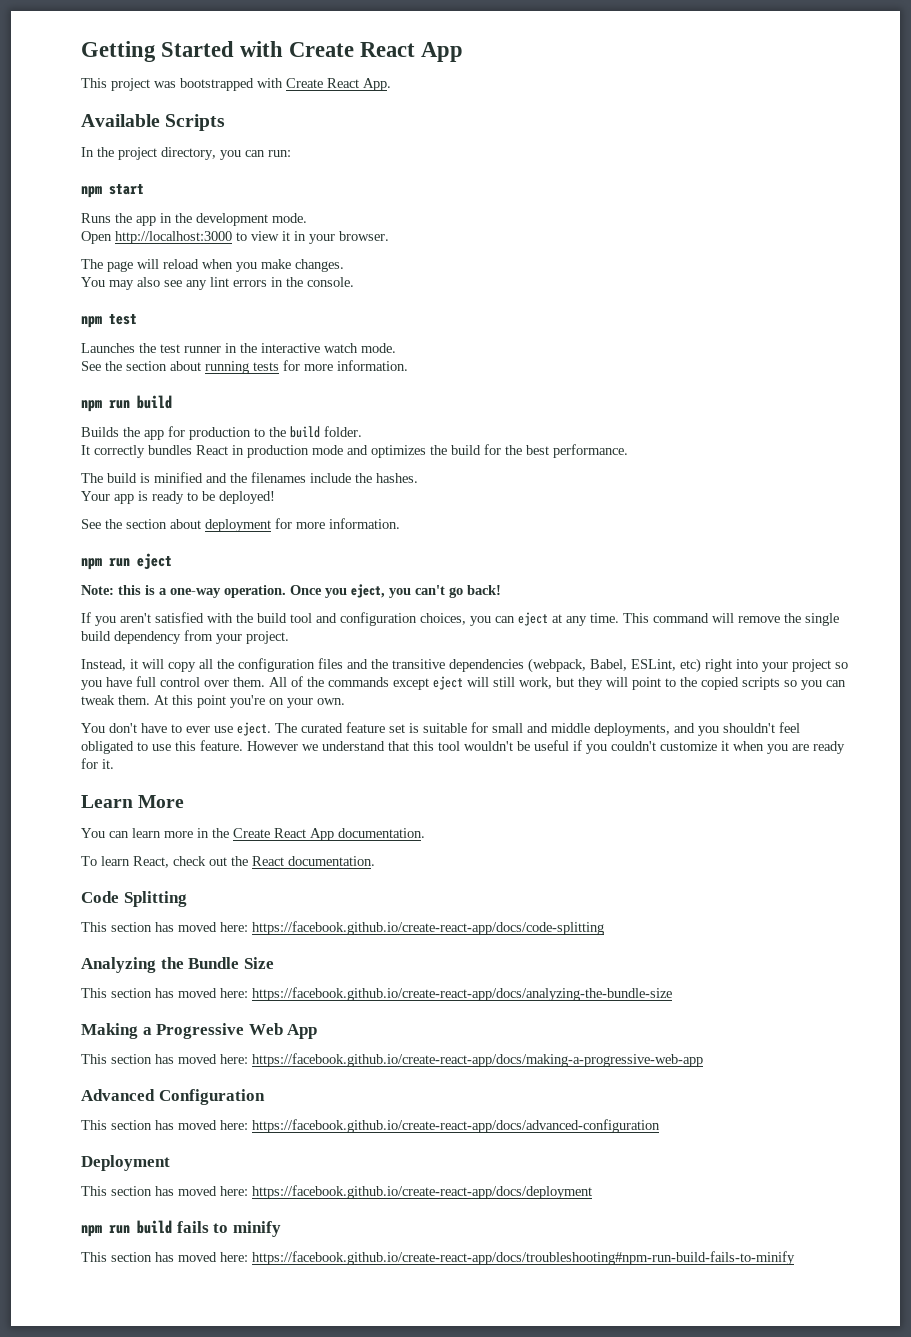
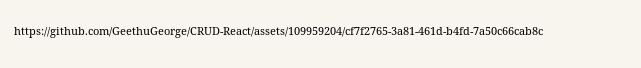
- Getting Started with Create React App
- This project was bootstrapped with Create React App.
- Available Scripts
- In the project directory, you can run:
- npm start
- Runs the app in the development mode.
- Open http://localhost:3000 to view it in your browser.
- The page will reload when you make changes.
- You may also see any lint errors in the console.
- npm test
- Launches the test runner in the interactive watch mode.
- See the section about running tests for more information.
- npm run build
- Builds the app for production to the build folder.
- It correctly bundles React in production mode and optimizes the build for the best performance.
- The build is minified and the filenames include the hashes.
- Your app is ready to be deployed!
- See the section about deployment for more information.
- npm run eject
- Note: this is a one-way operation. Once you eject, you can't go back!
- If you aren't satisfied with the build tool and configuration choices, you can eject at any time. This command will remove the single build dependency from your project.
- Instead, it will copy all the configuration files and the transitive dependencies (webpack, Babel, ESLint, etc) right into your project so you have full control over them. All of the commands except eject will still work, but they will point to the copied scripts so you can tweak them. At this point you're on your own.
- You don't have to ever use eject. The curated feature set is suitable for small and middle deployments, and you shouldn't feel obligated to use this feature. However we understand that this tool wouldn't be useful if you couldn't customize it when you are ready for it.
- Learn More
- You can learn more in the Create React App documentation.
- To learn React, check out the React documentation.
- Code Splitting
- This section has moved here: https://facebook.github.io/create-react-app/docs/code-splitting
- Analyzing the Bundle Size
- This section has moved here: https://facebook.github.io/create-react-app/docs/analyzing-the-bundle-size
- Making a Progressive Web App
- This section has moved here: https://facebook.github.io/create-react-app/docs/making-a-progressive-web-app
- Advanced Configuration
- This section has moved here: https://facebook.github.io/create-react-app/docs/advanced-configuration
- Deployment
- This section has moved here: https://facebook.github.io/create-react-app/docs/deployment
- npm run build fails to minify
- This section has moved here: https://facebook.github.io/create-react-app/docs/troubleshooting#npm-run-build-fails-to-minify
+ https://github.com/GeethuGeorge/CRUD-React/assets/109959204/cf7f2765-3a81-461d-b4fd-7a50c66cab8c

